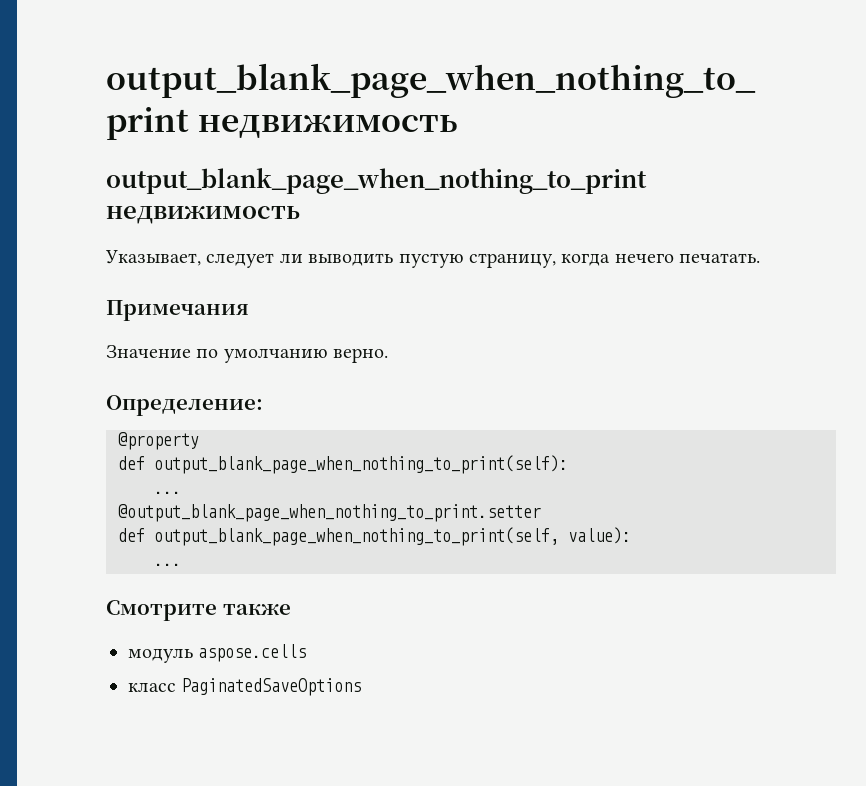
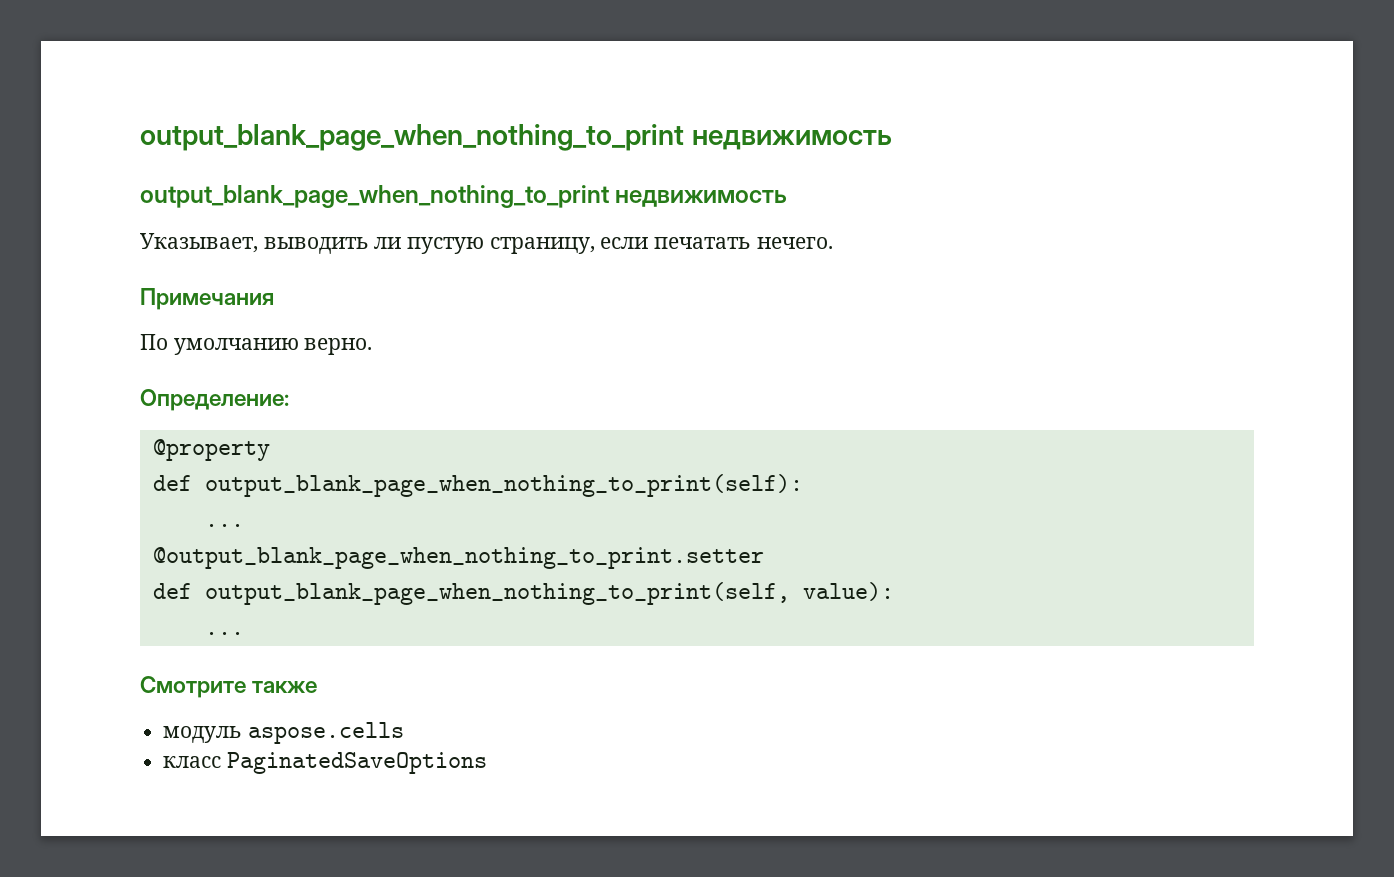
- Указывает, следует ли выводить пустую страницу, когда нечего печатать.
+ Указывает, выводить ли пустую страницу, если печатать нечего.
- Значение по умолчанию верно.
+ По умолчанию верно.

